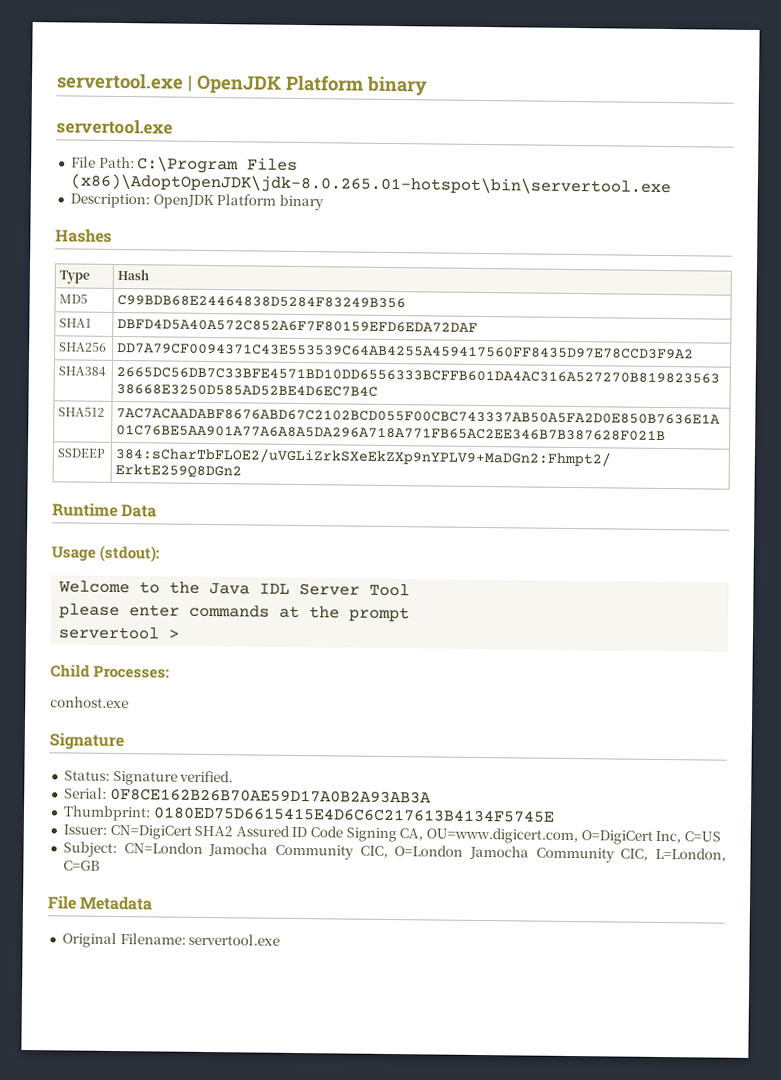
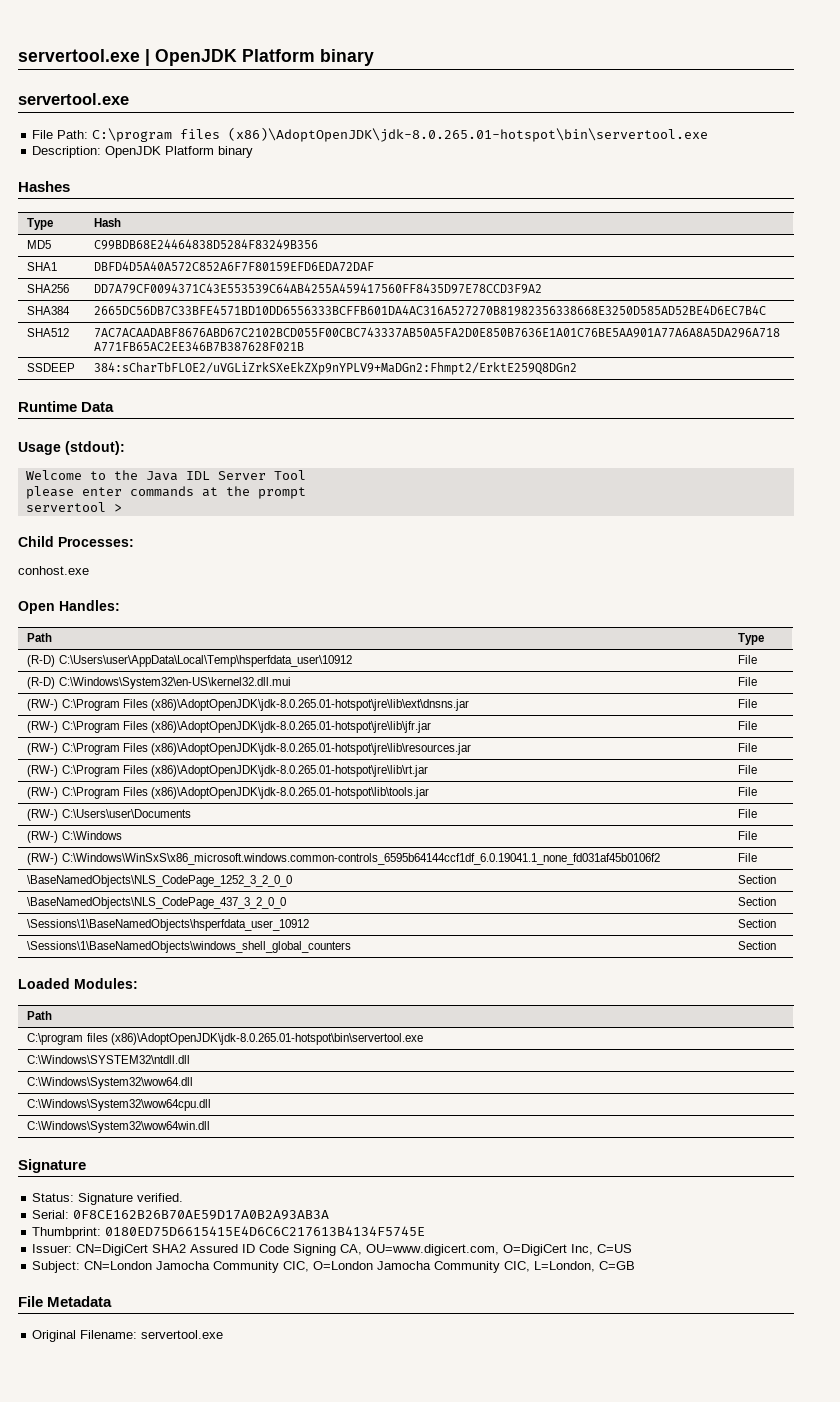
- File Path: C:\Program Files (x86)\AdoptOpenJDK\jdk-8.0.265.01-hotspot\bin\servertool.exe
+ File Path: C:\program files (x86)\AdoptOpenJDK\jdk-8.0.265.01-hotspot\bin\servertool.exe
+ Open Handles:
+ Path | Type
+ (R-D) C:\Users\user\AppData\Local\Temp\hsperfdata_user\10912 | File
+ (R-D) C:\Windows\System32\en-US\kernel32.dll.mui | File
+ (RW-) C:\Program Files (x86)\AdoptOpenJDK\jdk-8.0.265.01-hotspot\jre\lib\ext\dnsns.jar | File
+ (RW-) C:\Program Files (x86)\AdoptOpenJDK\jdk-8.0.265.01-hotspot\jre\lib\jfr.jar | File
+ (RW-) C:\Program Files (x86)\AdoptOpenJDK\jdk-8.0.265.01-hotspot\jre\lib\resources.jar | File
+ (RW-) C:\Program Files (x86)\AdoptOpenJDK\jdk-8.0.265.01-hotspot\jre\lib\rt.jar | File
+ (RW-) C:\Program Files (x86)\AdoptOpenJDK\jdk-8.0.265.01-hotspot\lib\tools.jar | File
+ (RW-) C:\Users\user\Documents | File
+ (RW-) C:\Windows | File
+ (RW-) C:\Windows\WinSxS\x86_microsoft.windows.common-controls_6595b64144ccf1df_6.0.19041.1_none_fd031af45b0106f2 | File
+ \BaseNamedObjects\NLS_CodePage_1252_3_2_0_0 | Section
+ \BaseNamedObjects\NLS_CodePage_437_3_2_0_0 | Section
+ \Sessions\1\BaseNamedObjects\hsperfdata_user_10912 | Section
+ \Sessions\1\BaseNamedObjects\windows_shell_global_counters | Section
+ Loaded Modules:
+ Path
+ C:\program files (x86)\AdoptOpenJDK\jdk-8.0.265.01-hotspot\bin\servertool.exe
+ C:\Windows\SYSTEM32\ntdll.dll
+ C:\Windows\System32\wow64.dll
+ C:\Windows\System32\wow64cpu.dll
+ C:\Windows\System32\wow64win.dll

